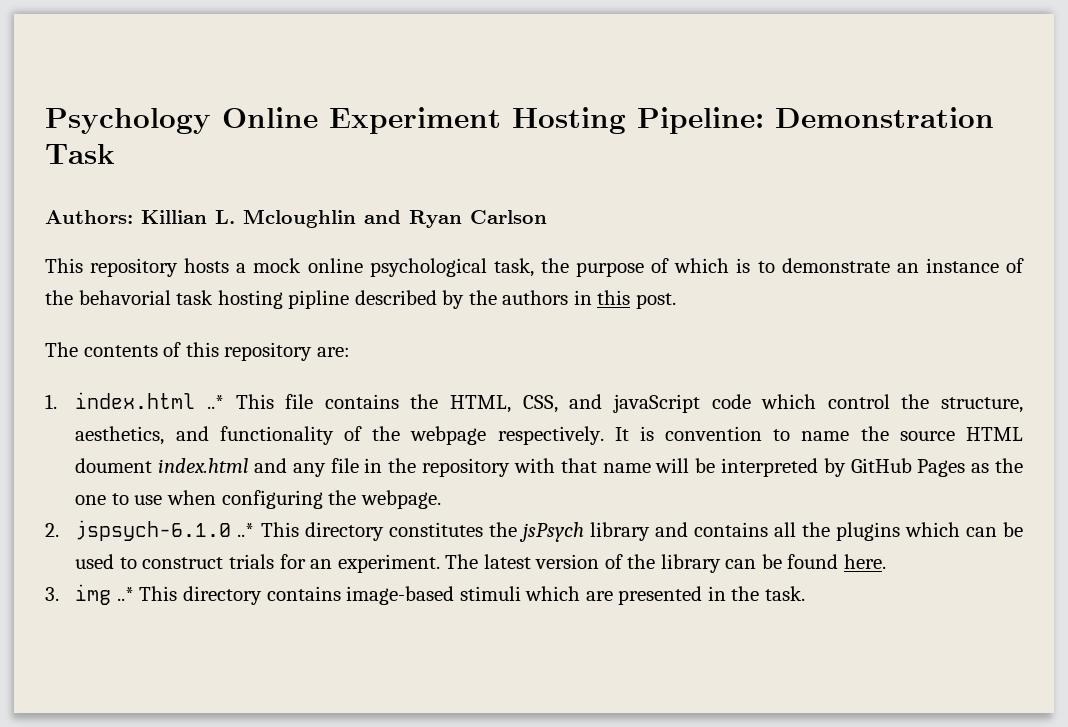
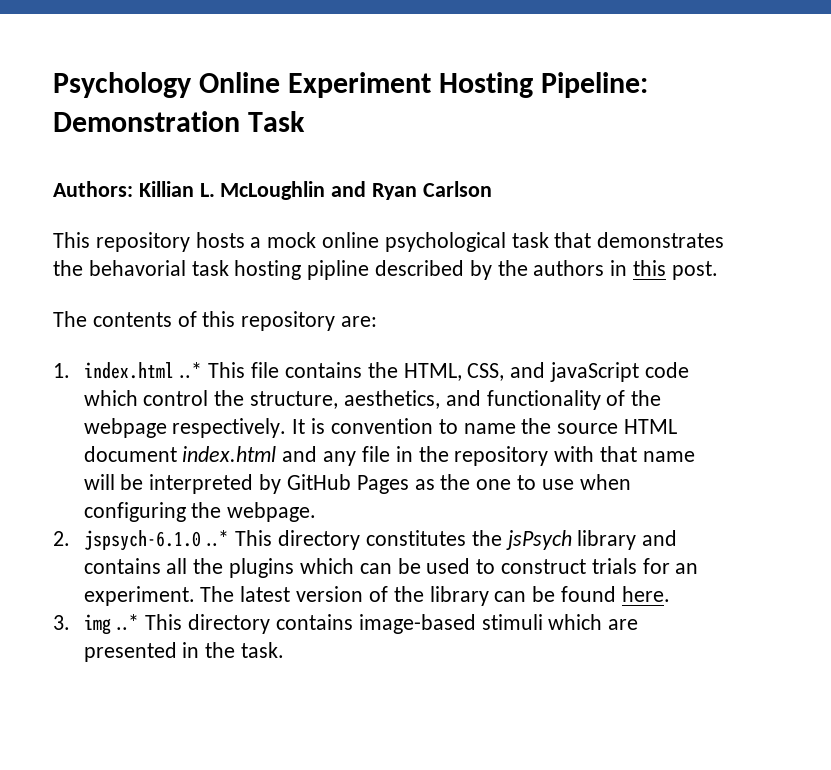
- Authors: Killian L. Mcloughlin and Ryan Carlson
+ Authors: Killian L. McLoughlin and Ryan Carlson
- This repository hosts a mock online psychological task, the purpose of which is to demonstrate an instance of the behavorial task hosting pipline described by the authors in this post.
+ This repository hosts a mock online psychological task that demonstrates the behavorial task hosting pipline described by the authors in this post.
- It is convention to name the source HTML doument index.html and any file in the repository with that name will be interpreted by GitHub Pages as the one to use when configuring the webpage.
+ It is convention to name the source HTML document index.html and any file in the repository with that name will be interpreted by GitHub Pages as the one to use when configuring the webpage.

